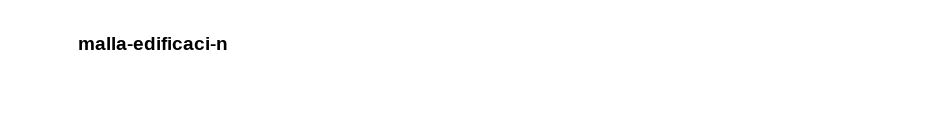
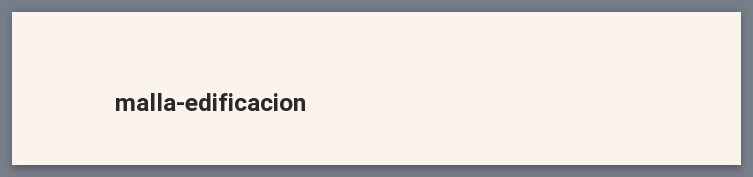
- malla-edificaci-n
+ malla-edificacion

